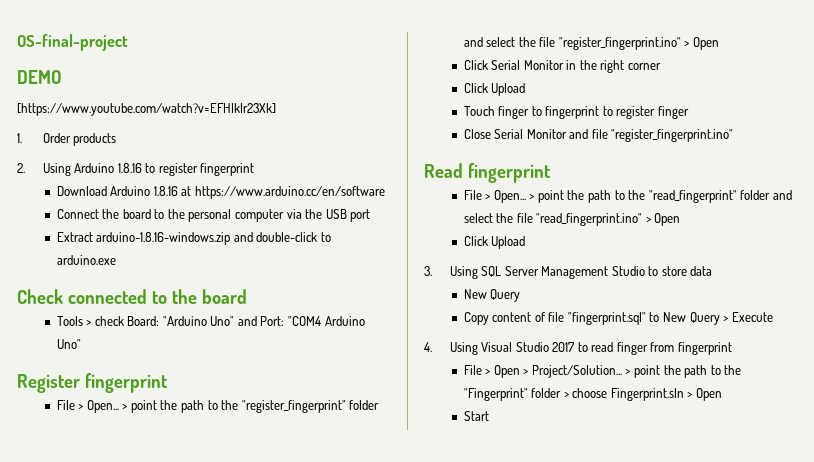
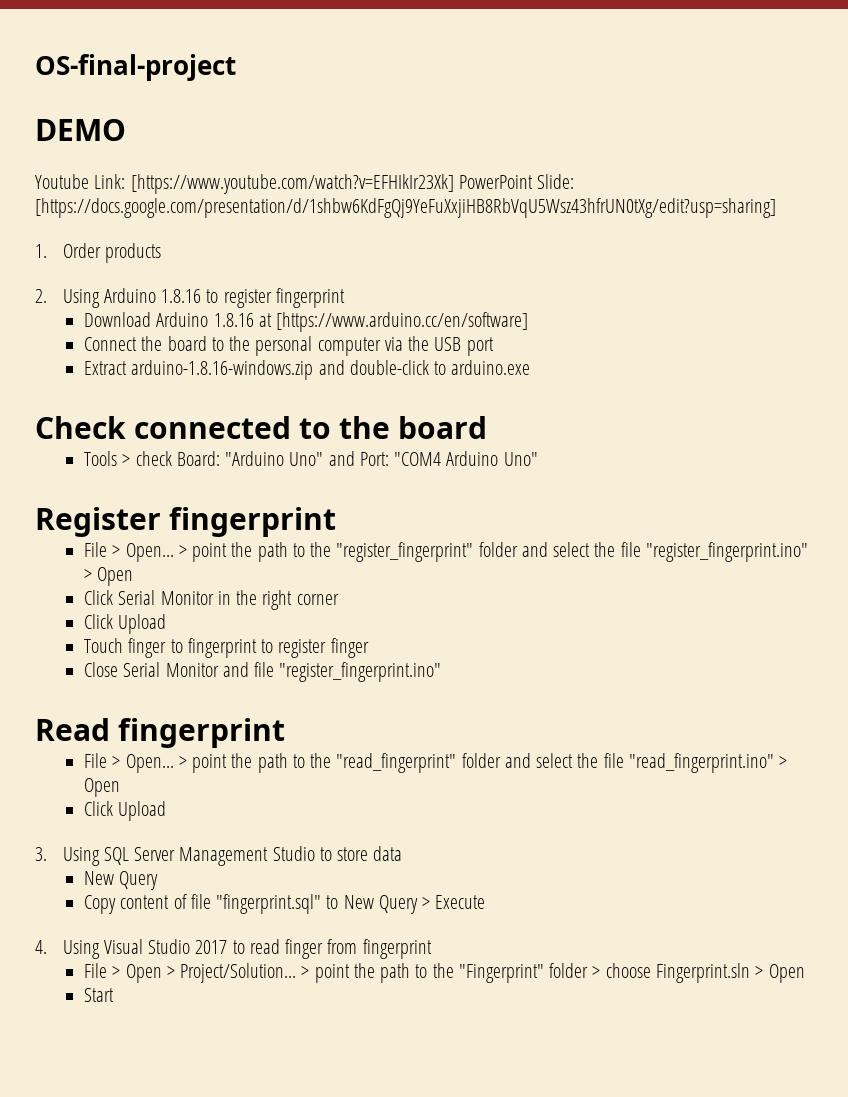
- [https://www.youtube.com/watch?v=EFHIkIr23Xk]
+ Youtube Link: [https://www.youtube.com/watch?v=EFHIkIr23Xk] PowerPoint Slide: [https://docs.google.com/presentation/d/1shbw6KdFgQj9YeFuXxjiHB8RbVqU5Wsz43hfrUN0tXg/edit?usp=sharing]
- Download Arduino 1.8.16 at https://www.arduino.cc/en/software
+ Download Arduino 1.8.16 at [https://www.arduino.cc/en/software]

